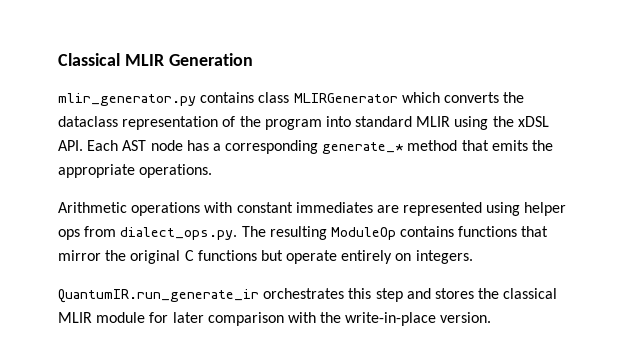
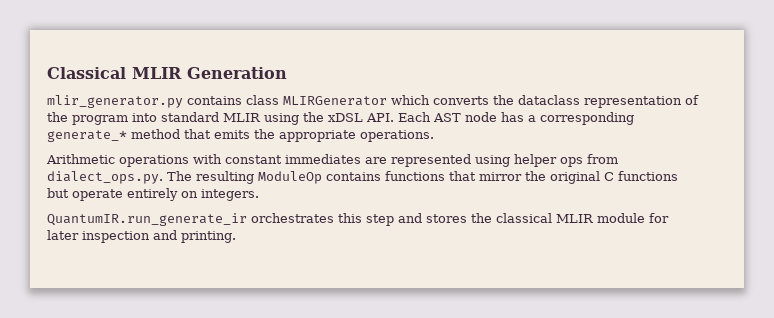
- QuantumIR.run_generate_ir orchestrates this step and stores the classical MLIR module for later comparison with the write-in-place version.
+ QuantumIR.run_generate_ir orchestrates this step and stores the classical MLIR module for later inspection and printing.

